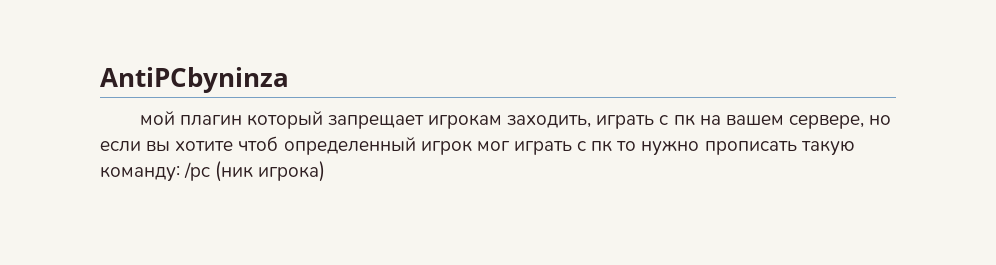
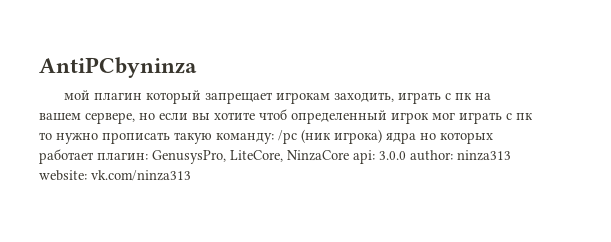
- мой плагин который запрещает игрокам заходить, играть с пк на вашем сервере, но если вы хотите чтоб определенный игрок мог играть с пк то нужно прописать такую команду: /pc (ник игрока)
+ мой плагин который запрещает игрокам заходить, играть с пк на вашем сервере, но если вы хотите чтоб определенный игрок мог играть с пк то нужно прописать такую команду: /pc (ник игрока) ядра но которых работает плагин: GenusysPro, LiteCore, NinzaCore api: 3.0.0 author: ninza313 website: vk.com/ninza313

